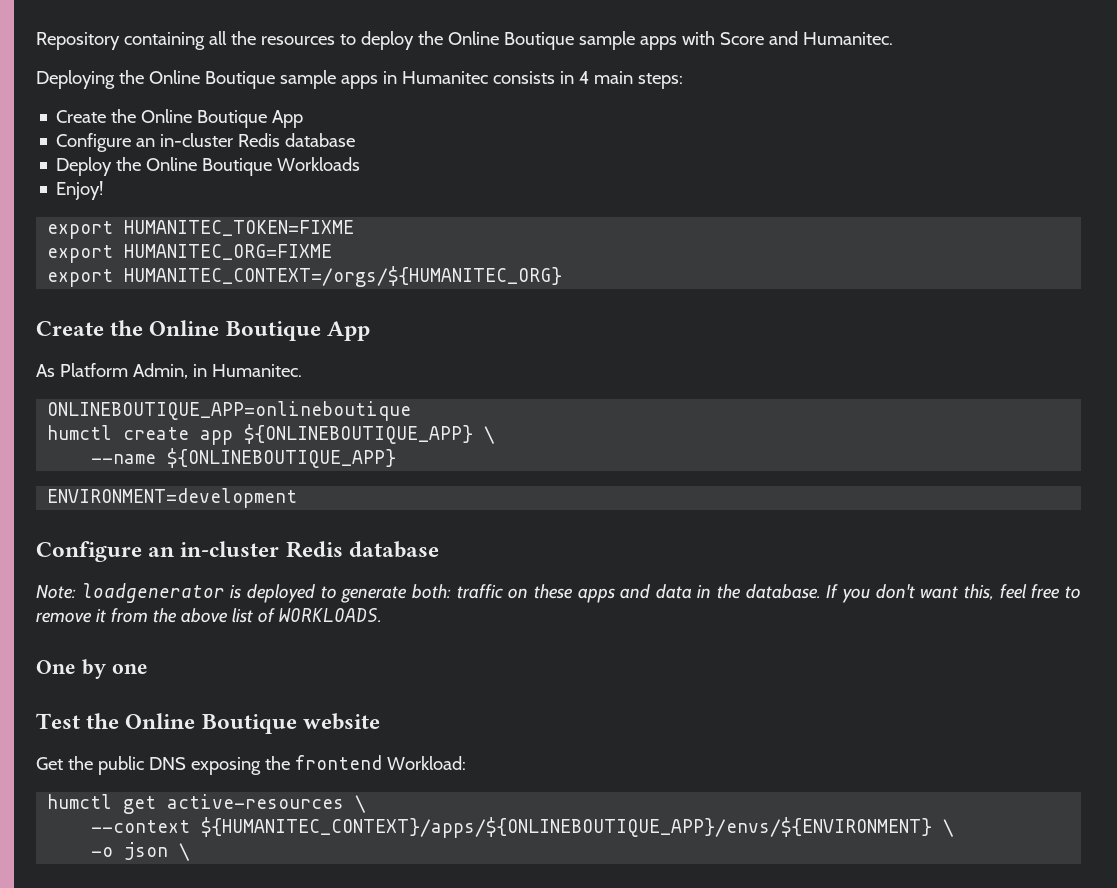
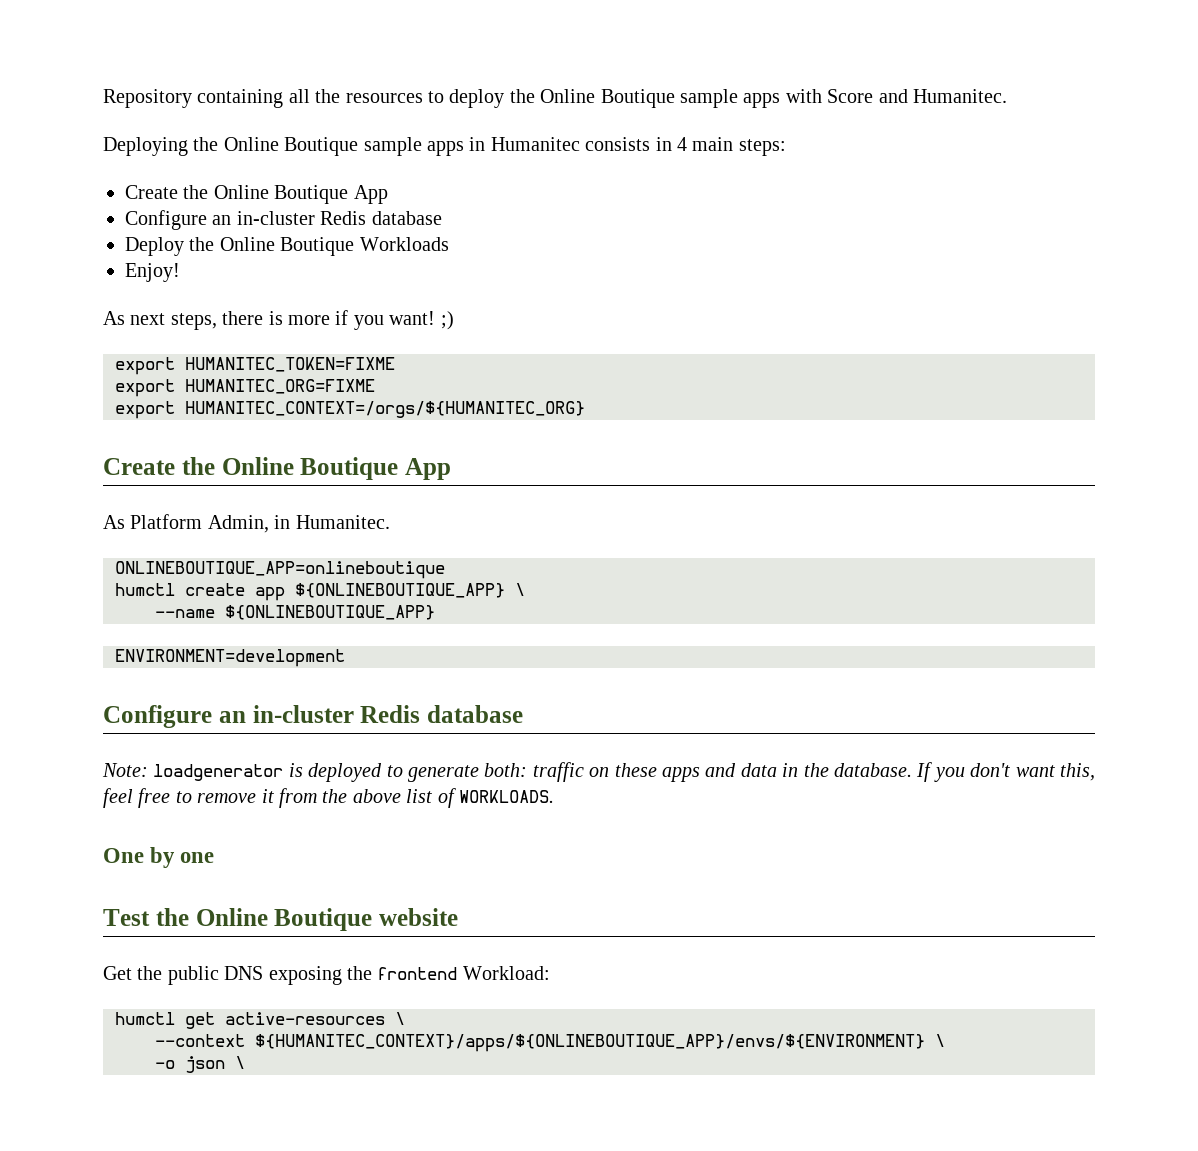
+ As next steps, there is more if you want! ;)

